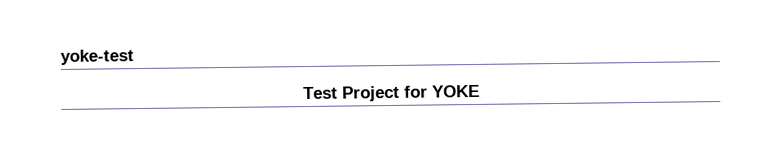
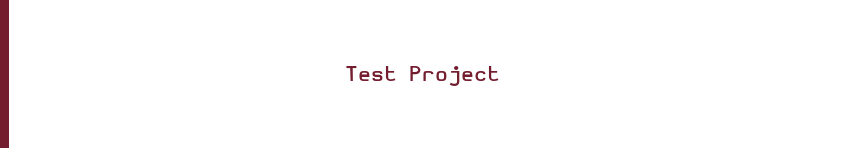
- yoke-test
- Test Project for YOKE
+ Test Project

